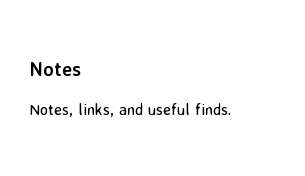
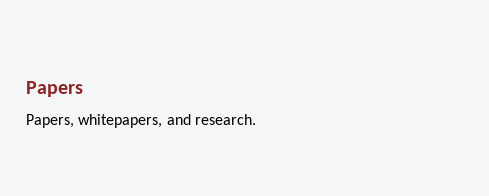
- Notes
- Notes, links, and useful finds.
+ Papers
+ Papers, whitepapers, and research.

